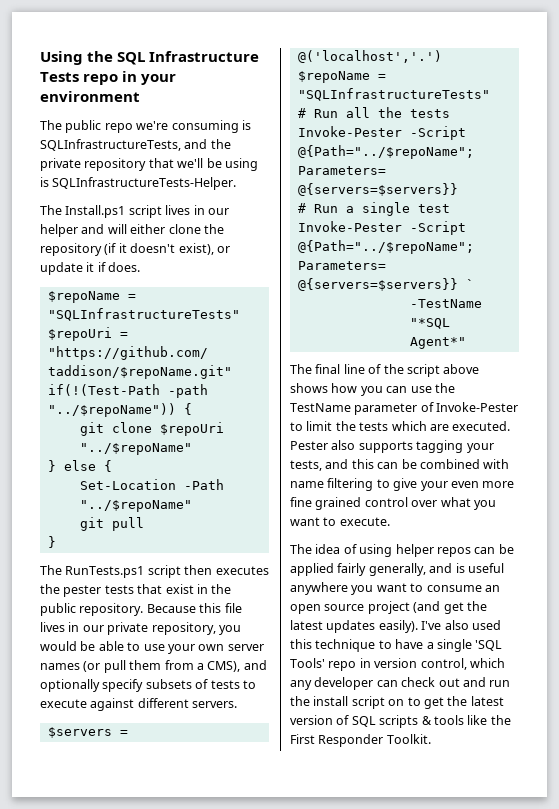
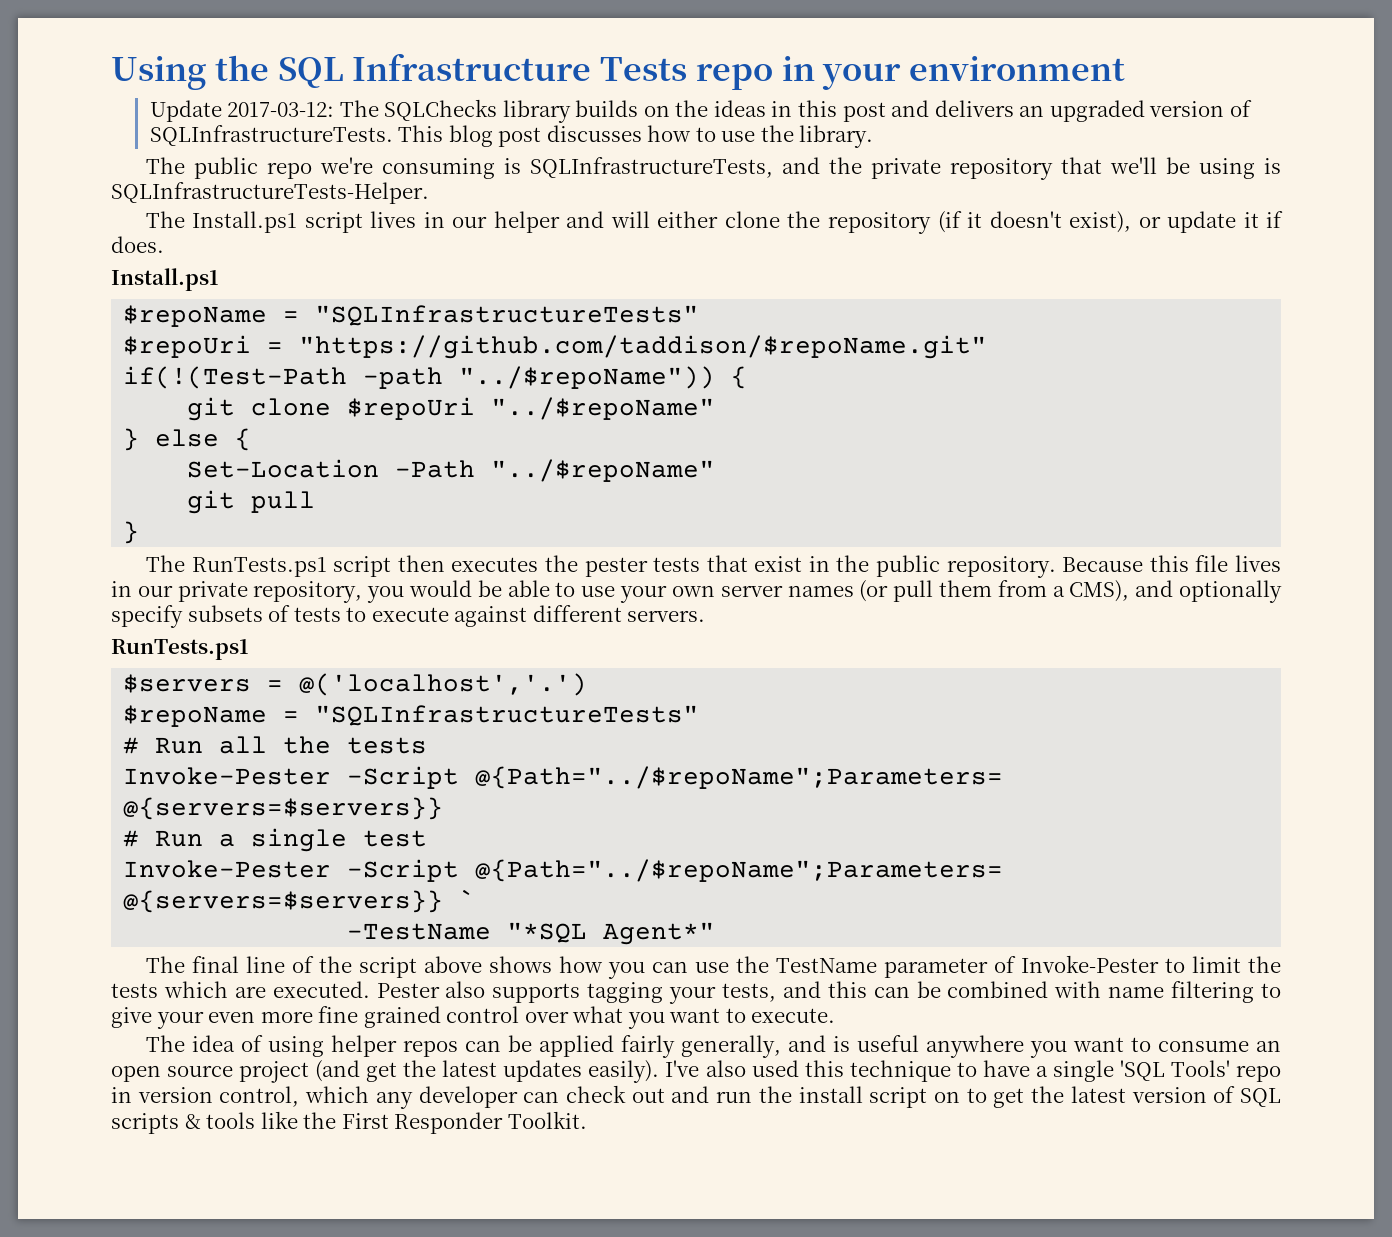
+ Update 2017-03-12: The SQLChecks library builds on the ideas in this post and delivers an upgraded version of SQLInfrastructureTests. This blog post discusses how to use the library.
  The Install.ps1 script lives in our helper and will either clone the repository (if it doesn't exist), or update it if does.
+ Install.ps1
  Because this file lives in our private repository, you would be able to use your own server names (or pull them from a CMS), and optionally specify subsets of tests to execute against different servers.
+ RunTests.ps1

